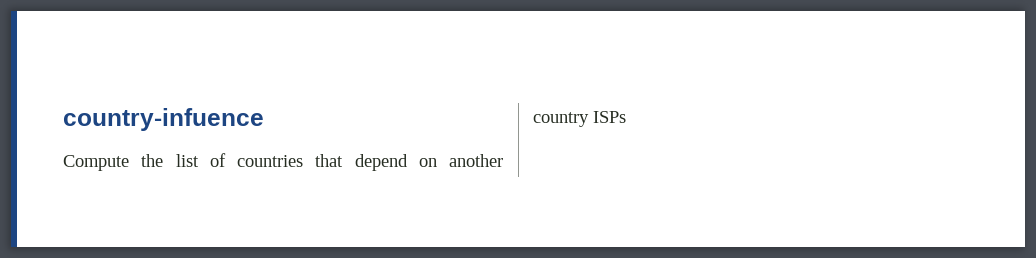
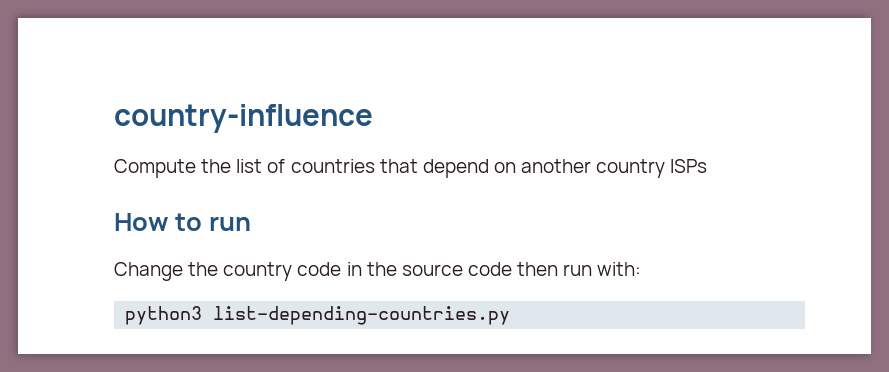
- country-infuence
+ country-influence
+ How to run
+ Change the country code in the source code then run with:
+ python3 list-depending-countries.py

